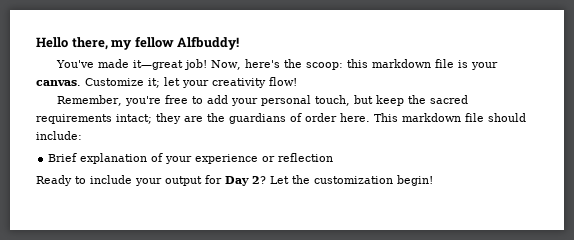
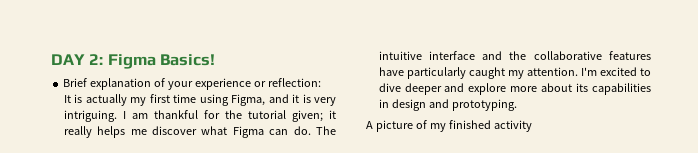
- Hello there, my fellow Alfbuddy!
- You've made it—great job! Now, here's the scoop: this markdown file is your canvas. Customize it; let your creativity flow!
- Remember, you're free to add your personal touch, but keep the sacred requirements intact; they are the guardians of order here. This markdown file should include:
+ DAY 2: Figma Basics!
- Brief explanation of your experience or reflection
- Ready to include your output for Day 2? Let the customization begin!
+ Brief explanation of your experience or reflection:
+ It is actually my first time using Figma, and it is very intriguing. I am thankful for the tutorial given; it really helps me discover what Figma can do. The intuitive interface and the collaborative features have particularly caught my attention. I'm excited to dive deeper and explore more about its capabilities in design and prototyping.
+ A picture of my finished activity

